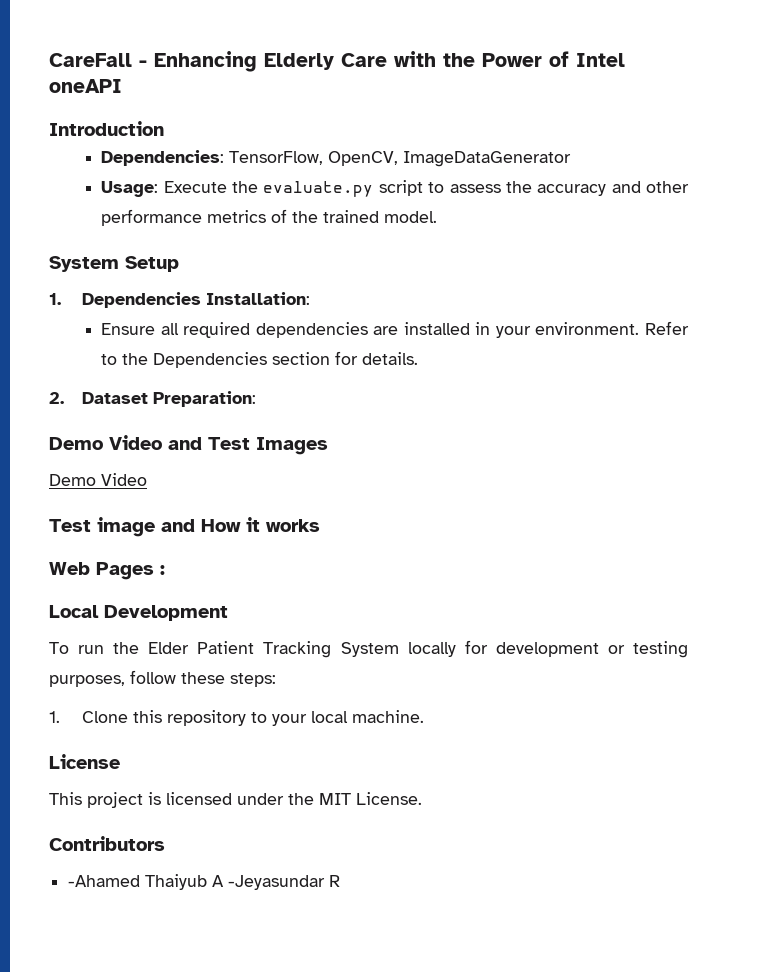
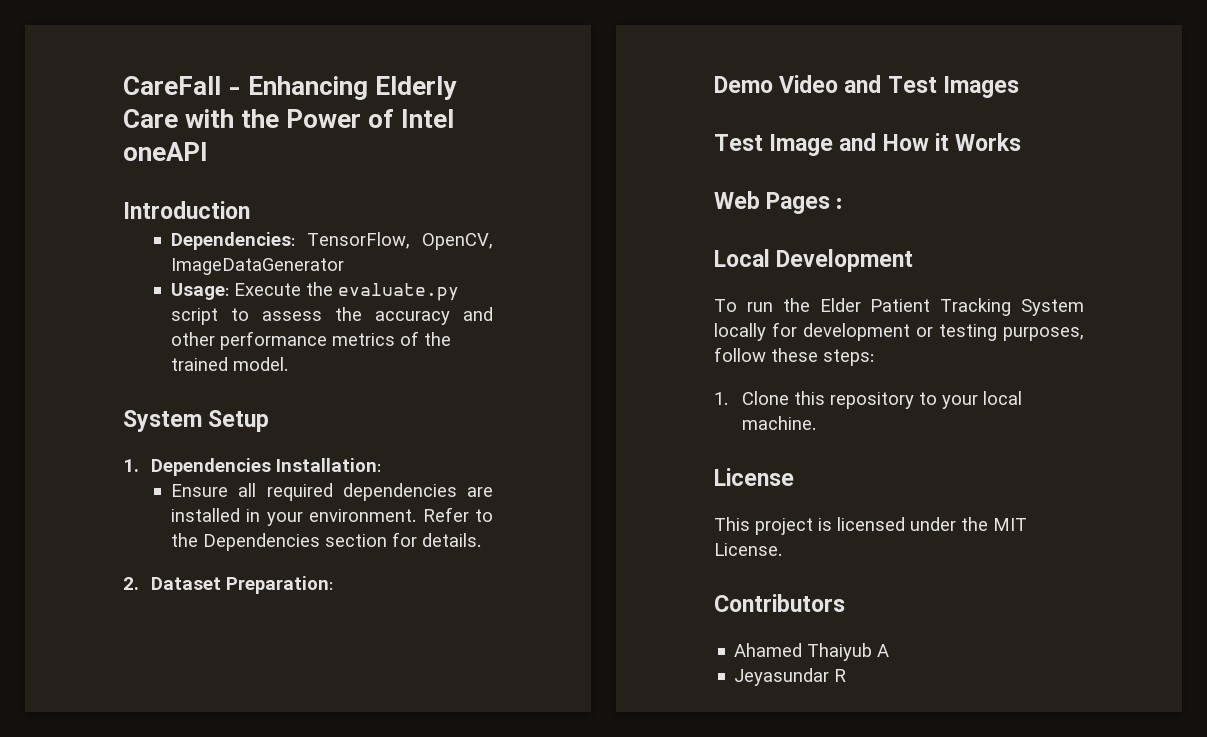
  Demo Video and Test Images
- Demo Video
- Test image and How it works
+ Test Image and How it Works
- -Ahamed Thaiyub A -Jeyasundar R
+ Ahamed Thaiyub A
+ Jeyasundar R

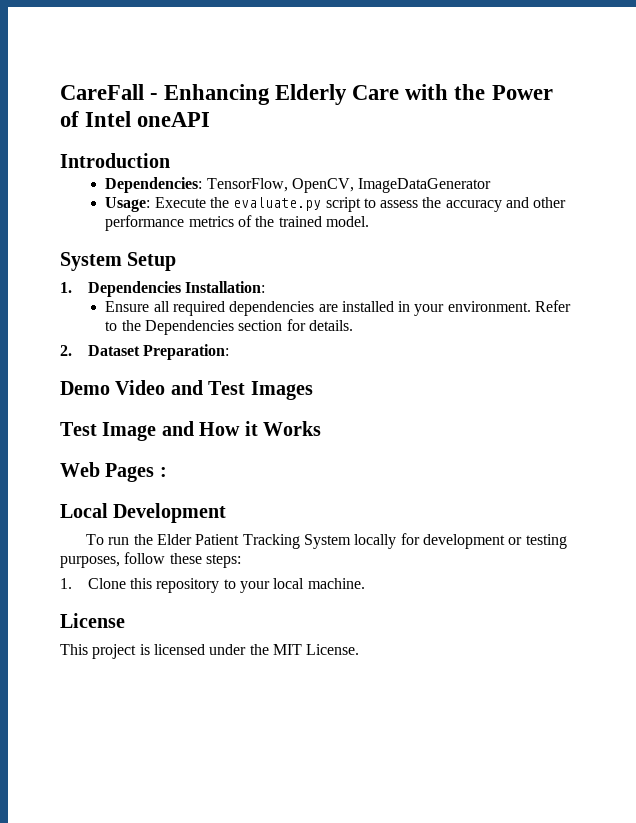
- Contributors
- Ahamed Thaiyub A
- Jeyasundar R

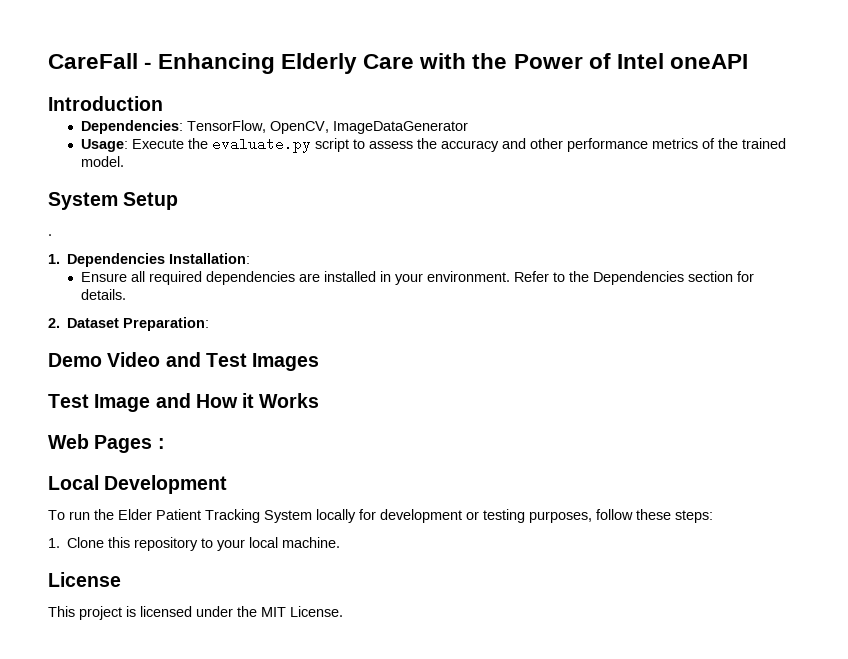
+ .

